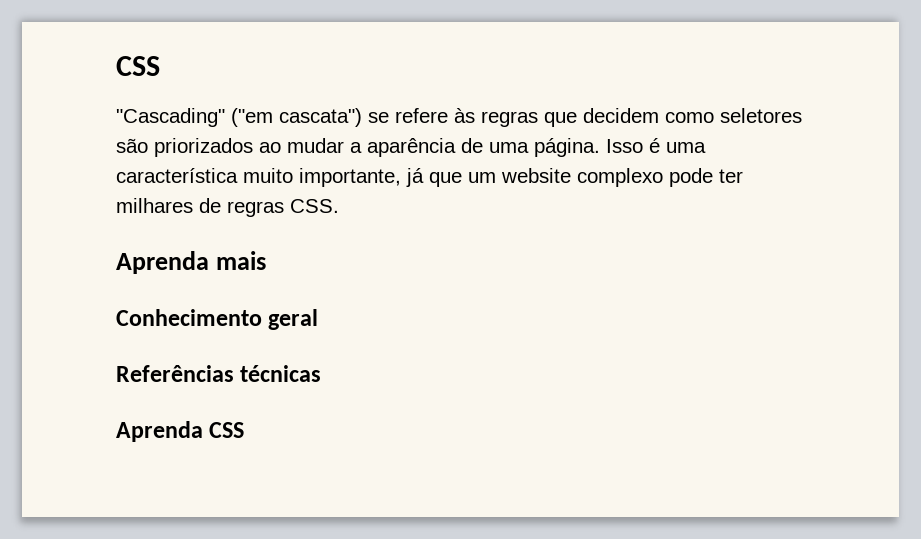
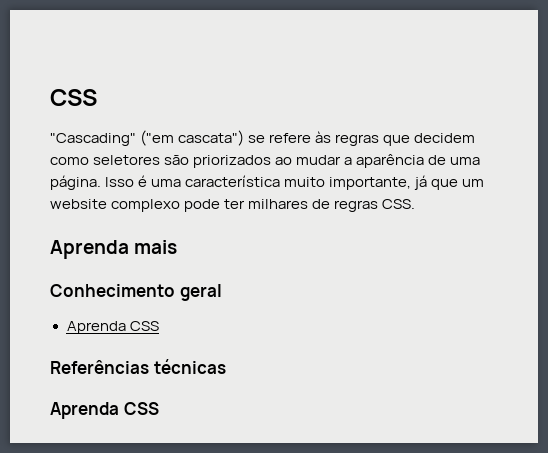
  Conhecimento geral
+ Aprenda CSS

